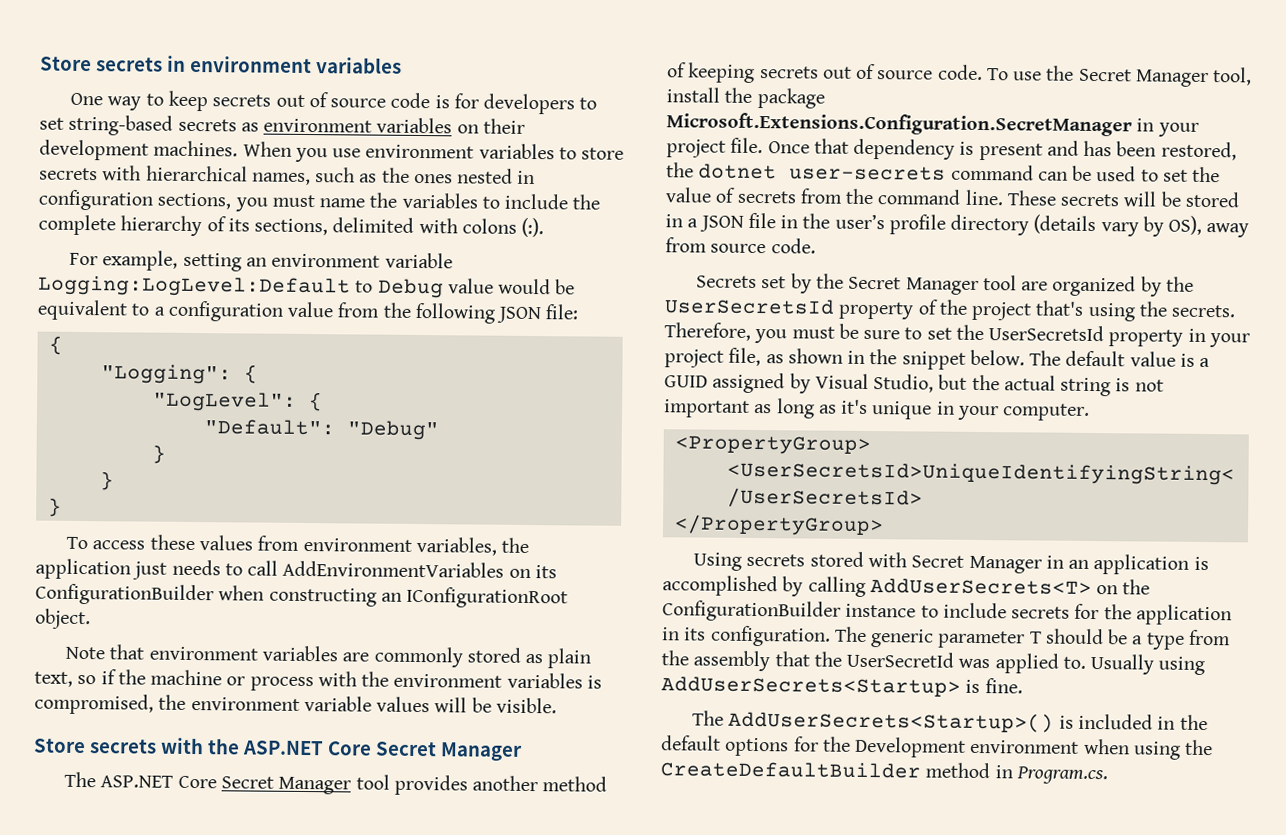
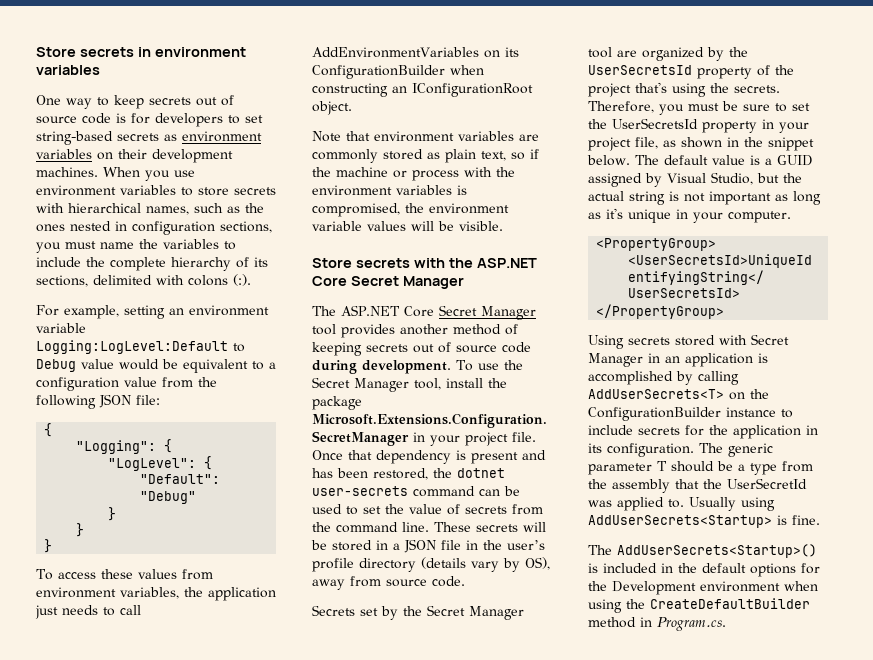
- The ASP.NET Core Secret Manager tool provides another method of keeping secrets out of source code.
+ The ASP.NET Core Secret Manager tool provides another method of keeping secrets out of source code during development.

